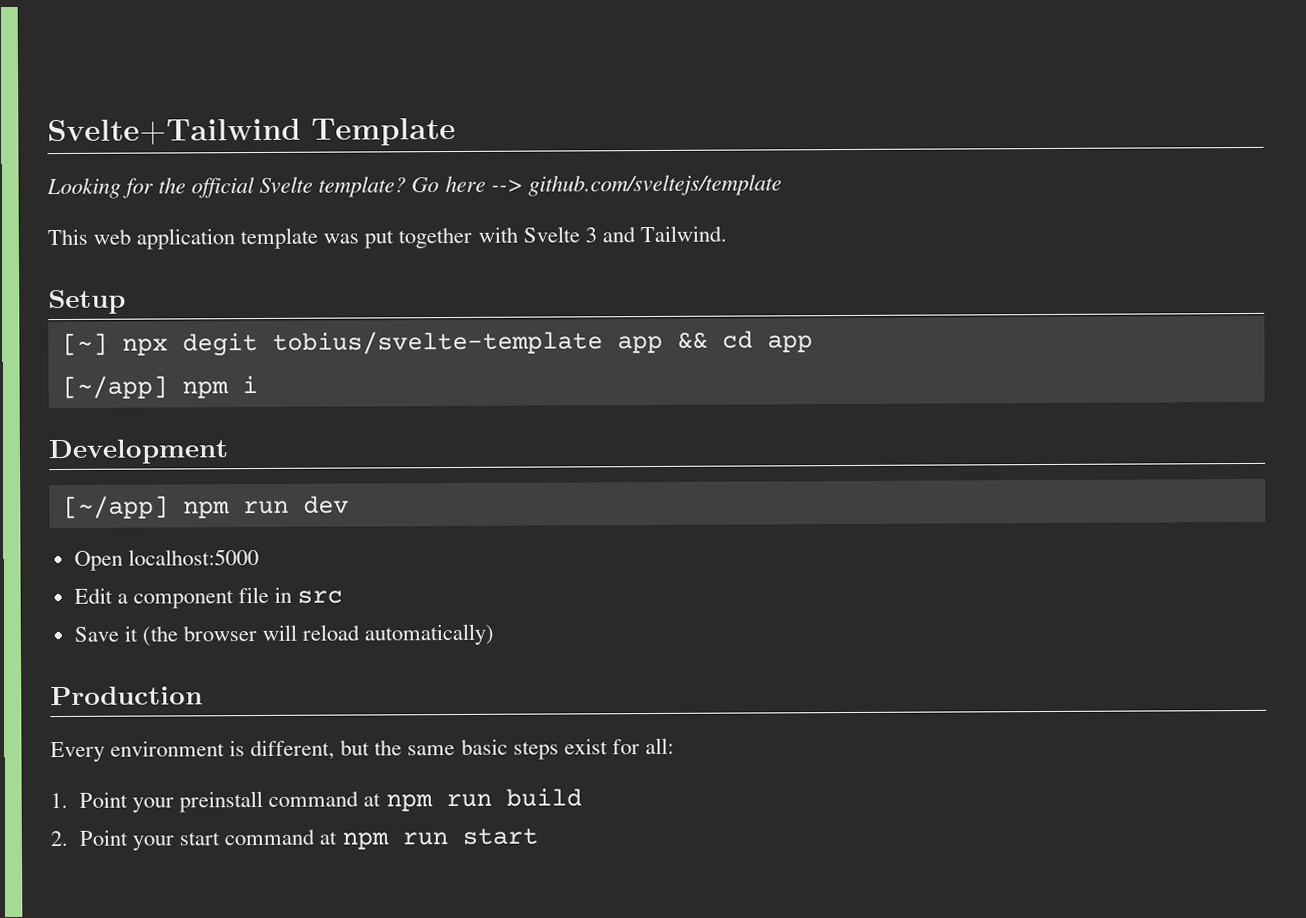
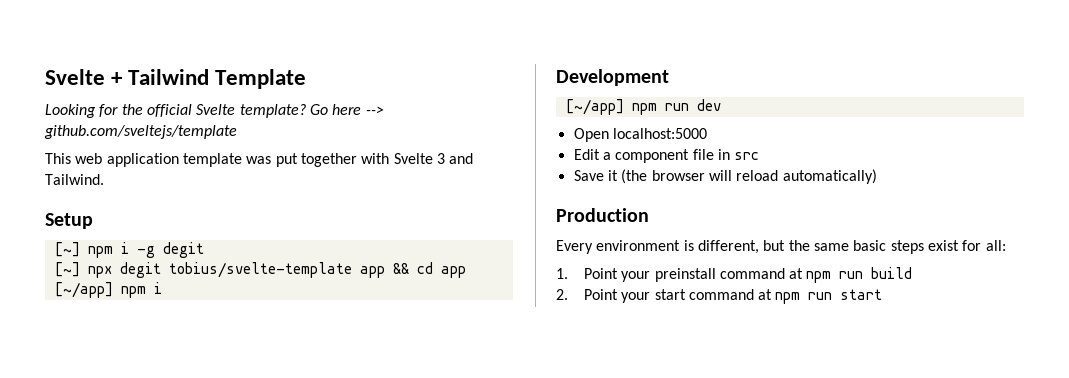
- Svelte+Tailwind Template
+ Svelte + Tailwind Template
+ [~] npm i -g degit

